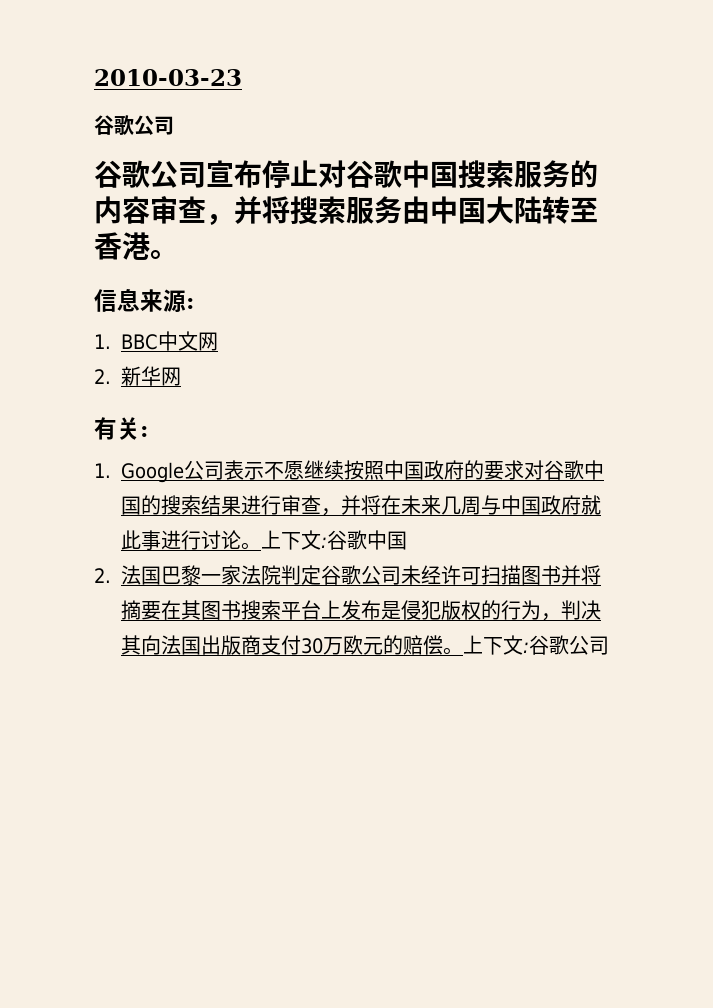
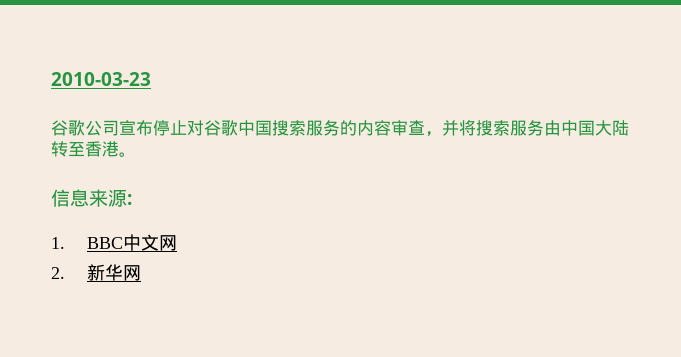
  2010-03-23
- 谷歌公司
- 有关:
- 1. Google公司表示不愿继续按照中国政府的要求对谷歌中国的搜索结果进行审查，并将在未来几周与中国政府就此事进行讨论。上下文:谷歌中国
- 2.法国巴黎一家法院判定谷歌公司未经许可扫描图书并将摘要在其图书搜索平台上发布是侵犯版权的行为，判决其向法国出版商支付30万欧元的赔偿。上下文:谷歌公司

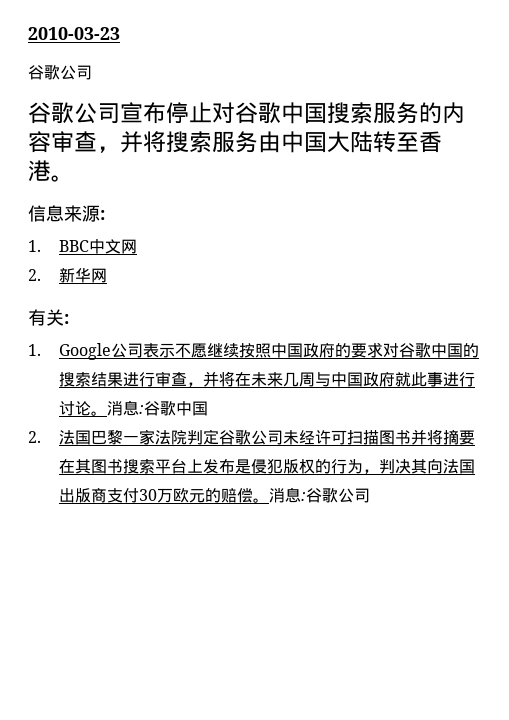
  2010-03-23
+ 谷歌公司
+ 有关:
+ 1. Google公司表示不愿继续按照中国政府的要求对谷歌中国的搜索结果进行审查，并将在未来几周与中国政府就此事进行讨论。消息:谷歌中国
+ 2.法国巴黎一家法院判定谷歌公司未经许可扫描图书并将摘要在其图书搜索平台上发布是侵犯版权的行为，判决其向法国出版商支付30万欧元的赔偿。消息:谷歌公司

